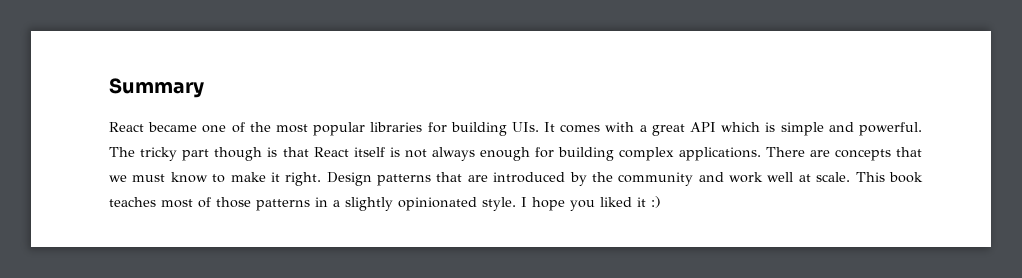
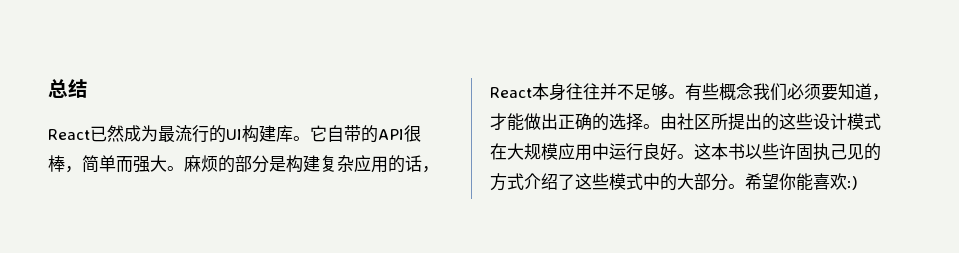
- Summary
- React became one of the most popular libraries for building UIs. It comes with a great API which is simple and powerful. The tricky part though is that React itself is not always enough for building complex applications. There are concepts that we must know to make it right. Design patterns that are introduced by the community and work well at scale. This book teaches most of those patterns in a slightly opinionated style. I hope you liked it :)
+ 总结
+ React已然成为最流行的UI构建库。它自带的API很棒，简单而强大。麻烦的部分是构建复杂应用的话，React本身往往并不足够。有些概念我们必须要知道，才能做出正确的选择。由社区所提出的这些设计模式在大规模应用中运行良好。这本书以些许固执己见的方式介绍了这些模式中的大部分。希望你能喜欢:)

